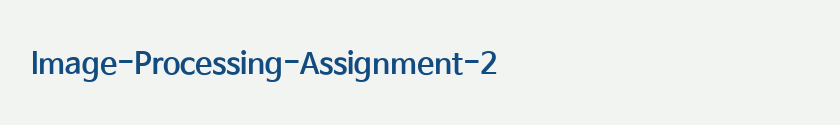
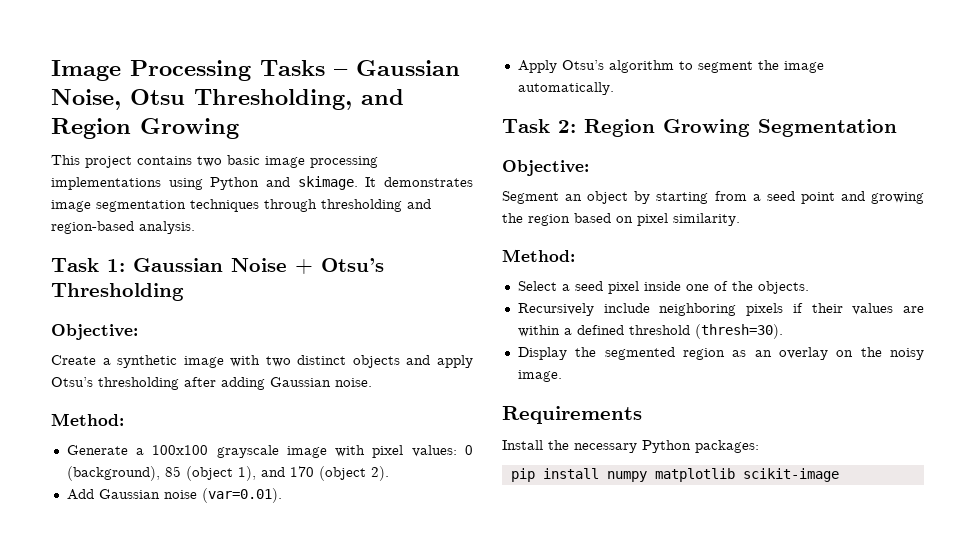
- Image-Processing-Assignment-2
+ Image Processing Tasks – Gaussian Noise, Otsu Thresholding, and Region Growing
+ This project contains two basic image processing implementations using Python and skimage. It demonstrates image segmentation techniques through thresholding and region-based analysis.
+ Task 1: Gaussian Noise + Otsu’s Thresholding
+ Objective:
+ Create a synthetic image with two distinct objects and apply Otsu’s thresholding after adding Gaussian noise.
+ Method:
+ Generate a 100x100 grayscale image with pixel values: 0 (background), 85 (object 1), and 170 (object 2).
+ Add Gaussian noise (var=0.01).
+ Apply Otsu’s algorithm to segment the image automatically.
+ Task 2: Region Growing Segmentation
+ Objective:
+ Segment an object by starting from a seed point and growing the region based on pixel similarity.
+ Method:
+ Select a seed pixel inside one of the objects.
+ Recursively include neighboring pixels if their values are within a defined threshold (thresh=30).
+ Display the segmented region as an overlay on the noisy image.
+ Requirements
+ Install the necessary Python packages:
+ pip install numpy matplotlib scikit-image

